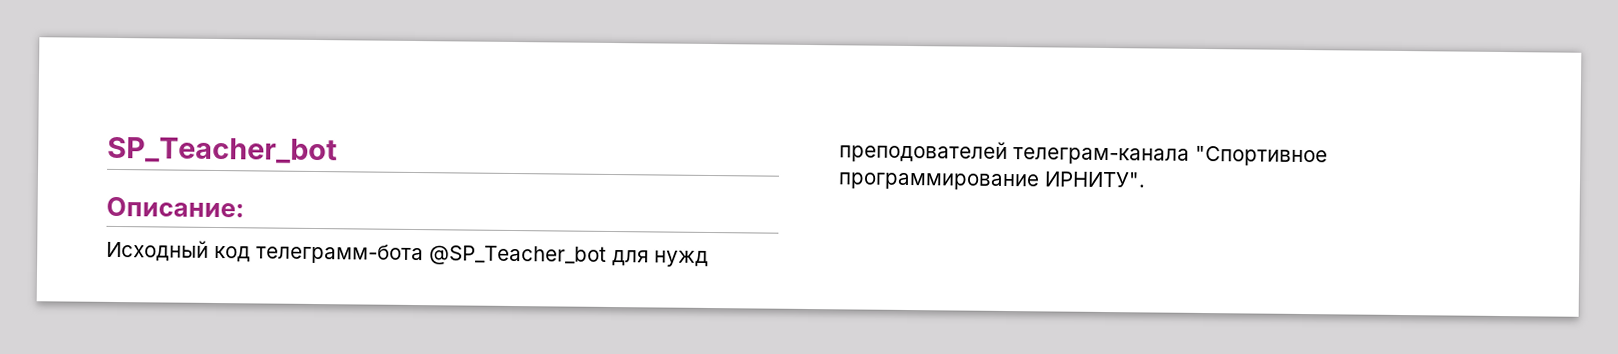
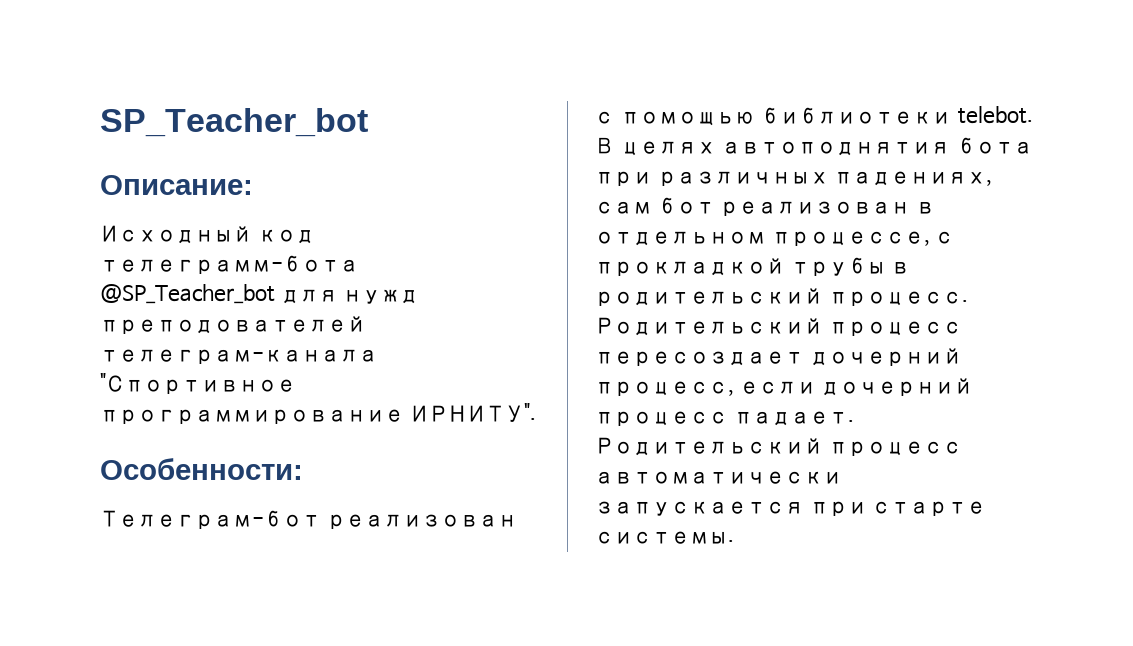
+ Особенности:
+ Телеграм-бот реализован с помощью библиотеки telebot. В целях автоподнятия бота при различных падениях, сам бот реализован в отдельном процессе, с прокладкой трубы в родительский процесс. Родительский процесс пересоздает дочерний процесс, если дочерний процесс падает. Родительский процесс автоматически запускается при старте системы.

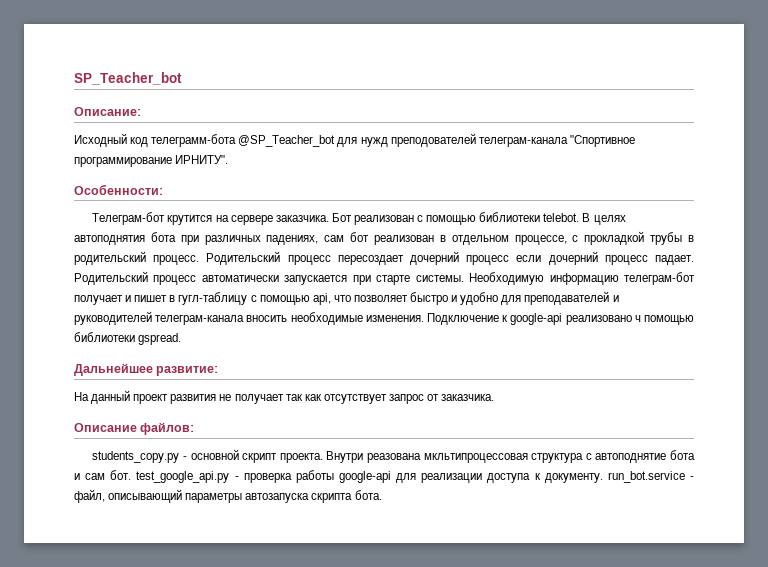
- Телеграм-бот реализован с помощью библиотеки telebot.
+ Телеграм-бот крутится на сервере заказчика. Бот реализован с помощью библиотеки telebot.
- Родительский процесс пересоздает дочерний процесс, если дочерний процесс падает.
+ Родительский процесс пересоздает дочерний процесс если дочерний процесс падает.
+ Необходимую информацию телеграм-бот получает и пишет в гугл-таблицу с помощью api, что позволяет быстро и удобно для преподавателей и руководителей телеграм-канала вносить необходимые изменения. Подключение к google-api реализовано ч помощью библиотеки gspread.
+ Дальнейшее развитие:
+ На данный проект развития не получает так как отсутствует запрос от заказчика.
+ Описание файлов:
+ students_copy.py - основной скрипт проекта. Внутри реазована мкльтипроцессовая структура с автоподнятие бота и сам бот. test_google_api.py - проверка работы google-api для реализации доступа к документу. run_bot.service - файл, описывающий параметры автозапуска скрипта бота.

